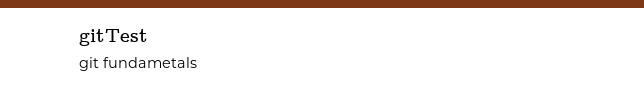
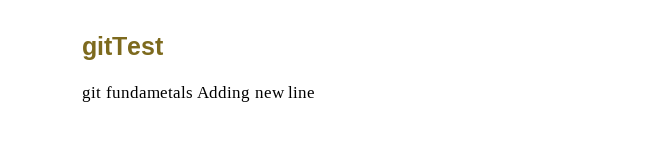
- git fundametals
+ git fundametals Adding new line

